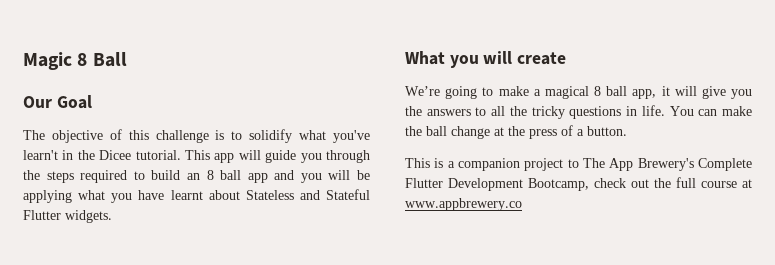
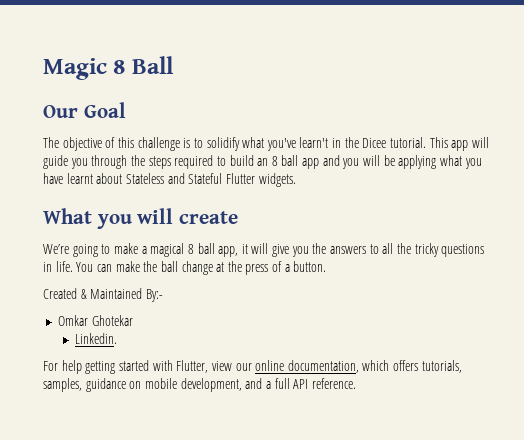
- This is a companion project to The App Brewery's Complete Flutter Development Bootcamp, check out the full course at www.appbrewery.co
+ Created & Maintained By:-
+ Omkar Ghotekar
+ Linkedin.
+ For help getting started with Flutter, view our online documentation, which offers tutorials, samples, guidance on mobile development, and a full API reference.

